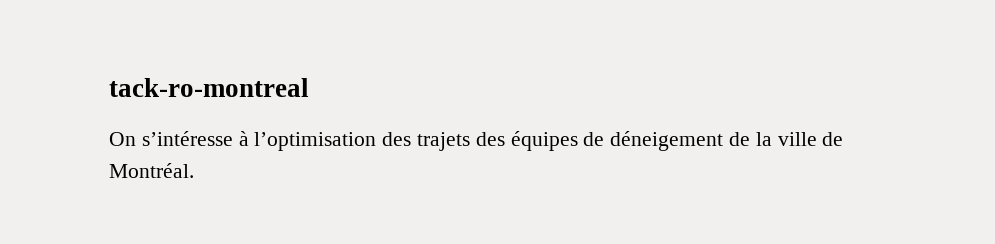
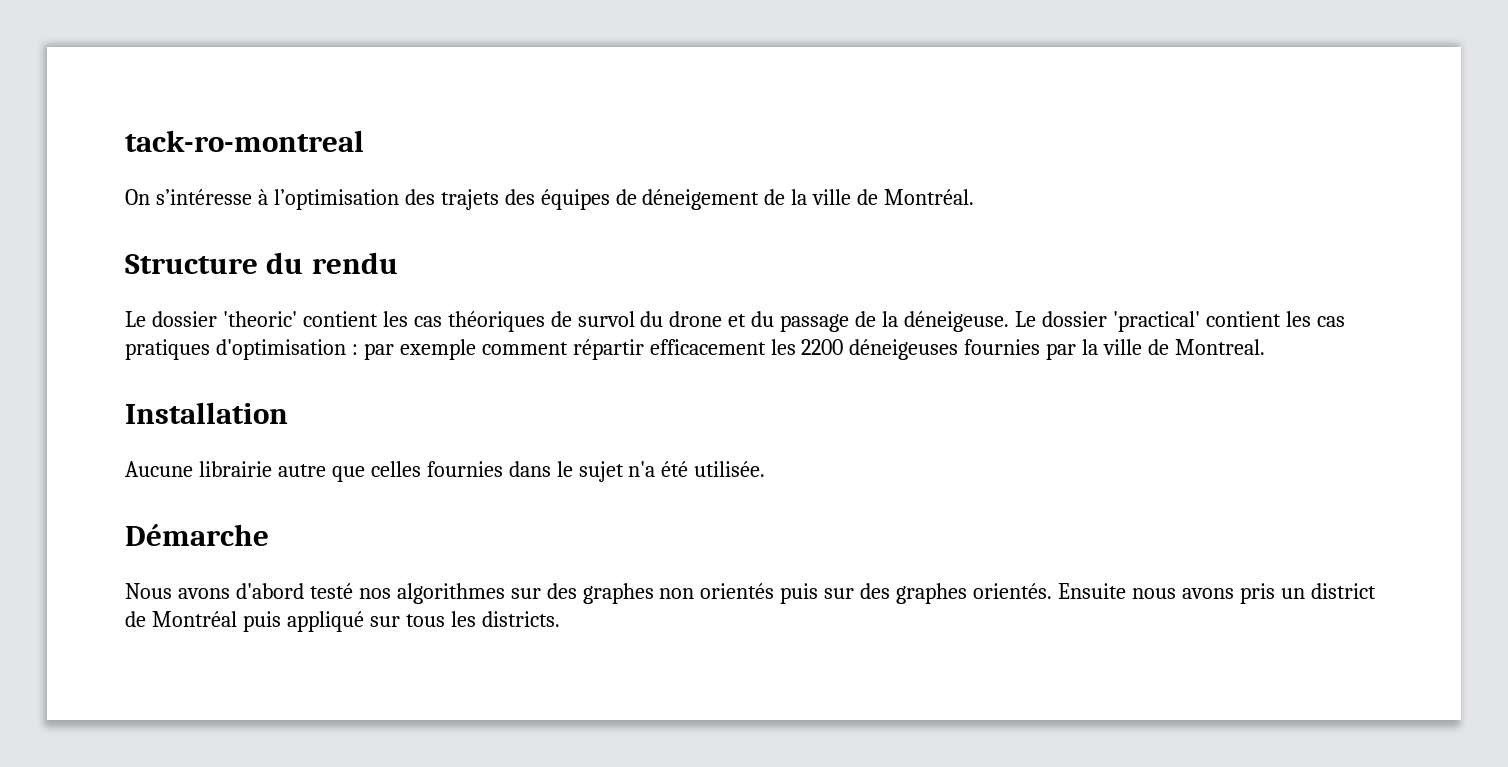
+ Structure du rendu
+ Le dossier 'theoric' contient les cas théoriques de survol du drone et du passage de la déneigeuse. Le dossier 'practical' contient les cas pratiques d'optimisation : par exemple comment répartir efficacement les 2200 déneigeuses fournies par la ville de Montreal.
+ Installation
+ Aucune librairie autre que celles fournies dans le sujet n'a été utilisée.
+ Démarche
+ Nous avons d'abord testé nos algorithmes sur des graphes non orientés puis sur des graphes orientés. Ensuite nous avons pris un district de Montréal puis appliqué sur tous les districts.

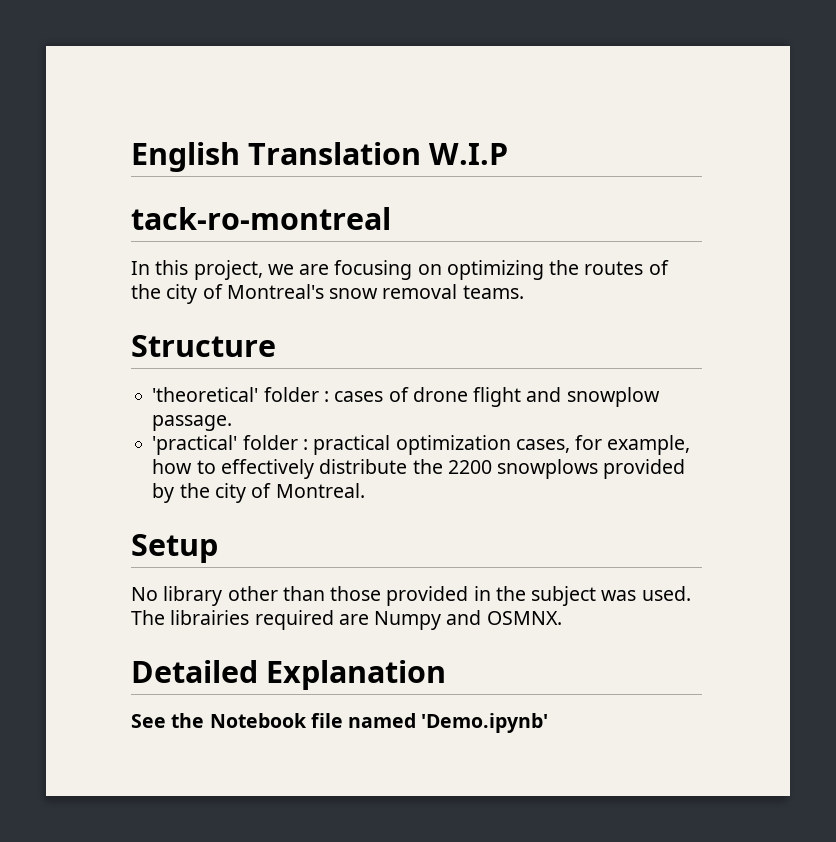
+ English Translation W.I.P
  tack-ro-montreal
- On s’intéresse à l’optimisation des trajets des équipes de déneigement de la ville de Montréal.
- Structure du rendu
- Le dossier 'theoric' contient les cas théoriques de survol du drone et du passage de la déneigeuse. Le dossier 'practical' contient les cas pratiques d'optimisation : par exemple comment répartir efficacement les 2200 déneigeuses fournies par la ville de Montreal.
- Installation
- Aucune librairie autre que celles fournies dans le sujet n'a été utilisée.
- Démarche
- Nous avons d'abord testé nos algorithmes sur des graphes non orientés puis sur des graphes orientés. Ensuite nous avons pris un district de Montréal puis appliqué sur tous les districts.
+ In this project, we are focusing on optimizing the routes of the city of Montreal's snow removal teams.
+ Structure
+ 'theoretical' folder : cases of drone flight and snowplow passage.
+ 'practical' folder : practical optimization cases, for example, how to effectively distribute the 2200 snowplows provided by the city of Montreal.
+ Setup
+ No library other than those provided in the subject was used. The librairies required are Numpy and OSMNX.
+ Detailed Explanation
+ See the Notebook file named 'Demo.ipynb'

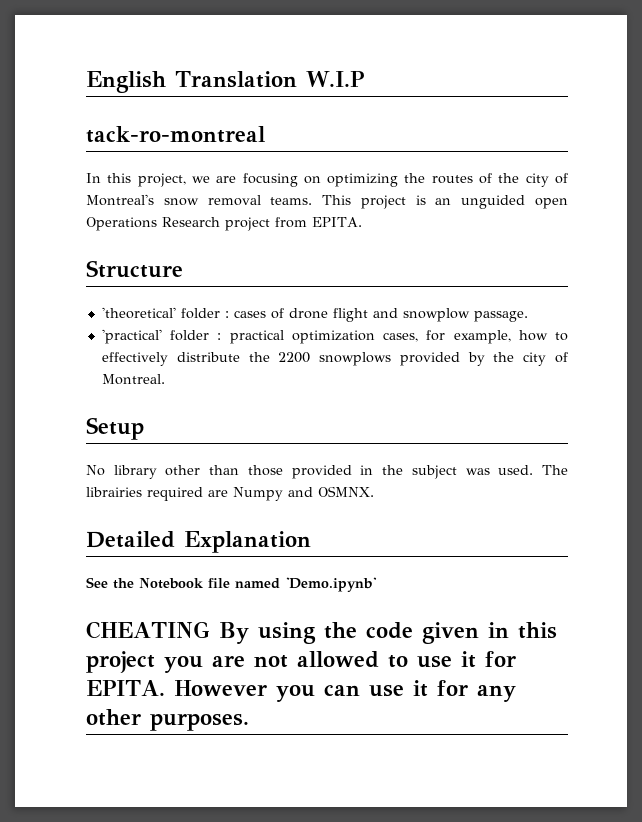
+ This project is an unguided open Operations Research project from EPITA.
+ CHEATING By using the code given in this project you are not allowed to use it for EPITA. However you can use it for any other purposes.

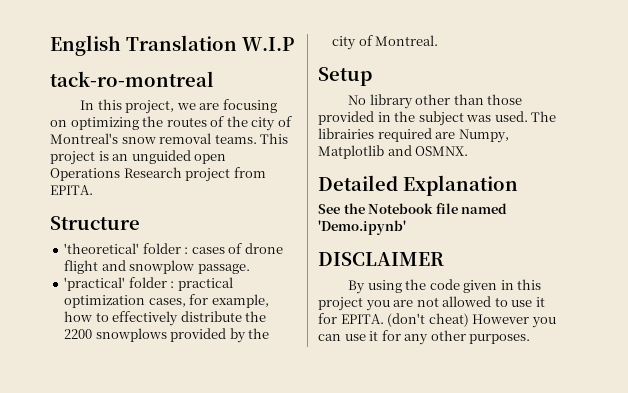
- The librairies required are Numpy and OSMNX.
+ The librairies required are Numpy, Matplotlib and OSMNX.
- CHEATING By using the code given in this project you are not allowed to use it for EPITA.
+ DISCLAIMER
+ By using the code given in this project you are not allowed to use it for EPITA.
- However you can use it for any other purposes.
+ (don't cheat) However you can use it for any other purposes.

